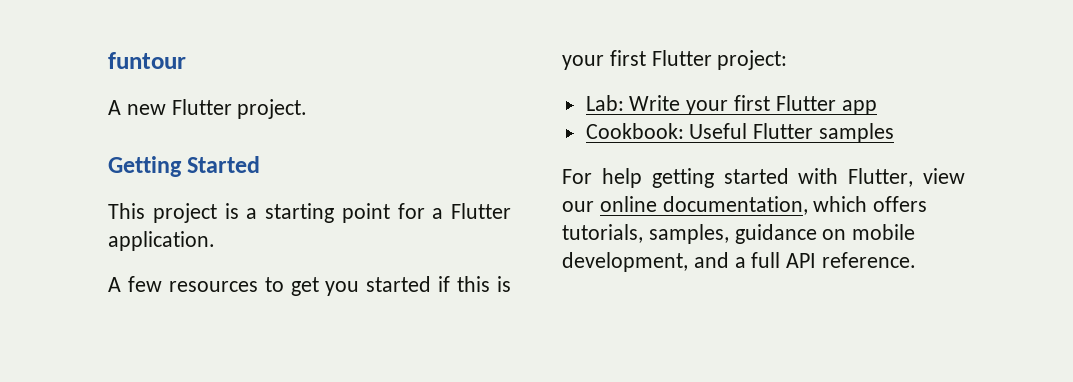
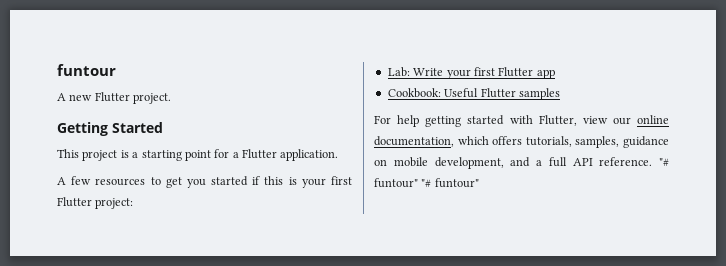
+ "# funtour" "# funtour"

